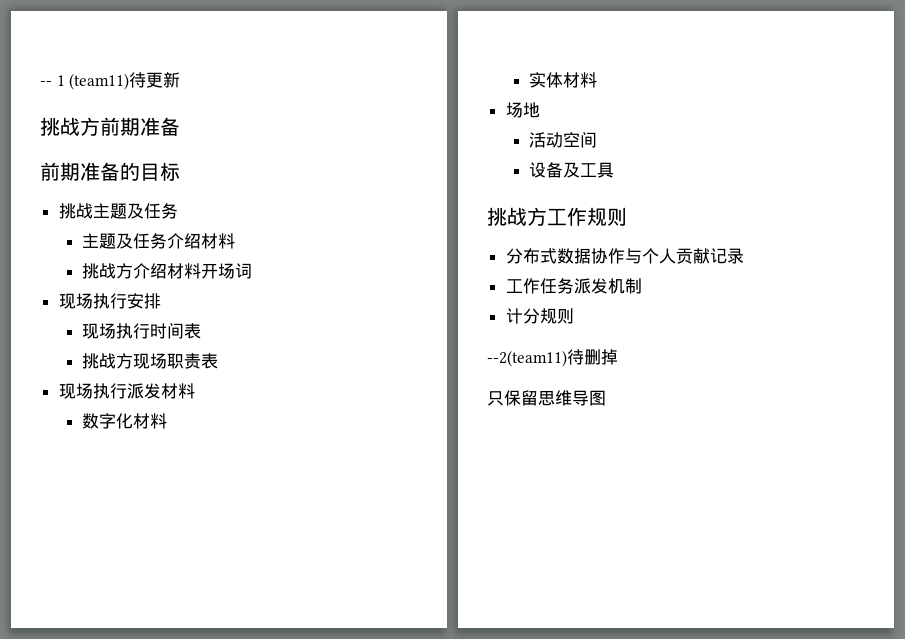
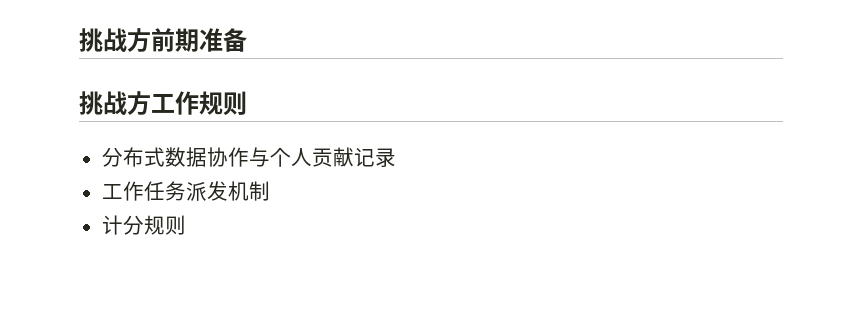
- -- 1 (team11)待更新
- 前期准备的目标
- 挑战主题及任务
- 主题及任务介绍材料
- 挑战方介绍材料开场词
- 现场执行安排
- 现场执行时间表
- 挑战方现场职责表
- 现场执行派发材料
- 数字化材料
- 实体材料
- 场地
- 活动空间
- 设备及工具
- --2(team11)待删掉
- 只保留思维导图

